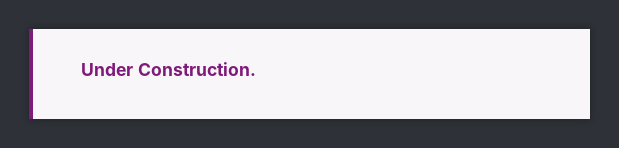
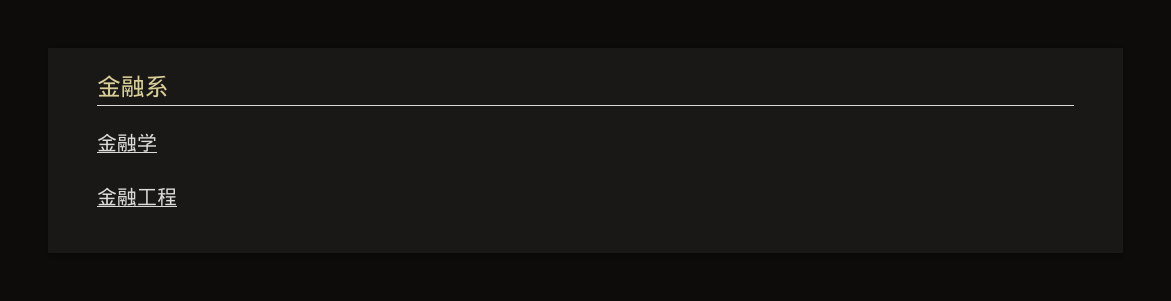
- Under Construction.
+ 金融系
+ 金融学
+ 金融工程

